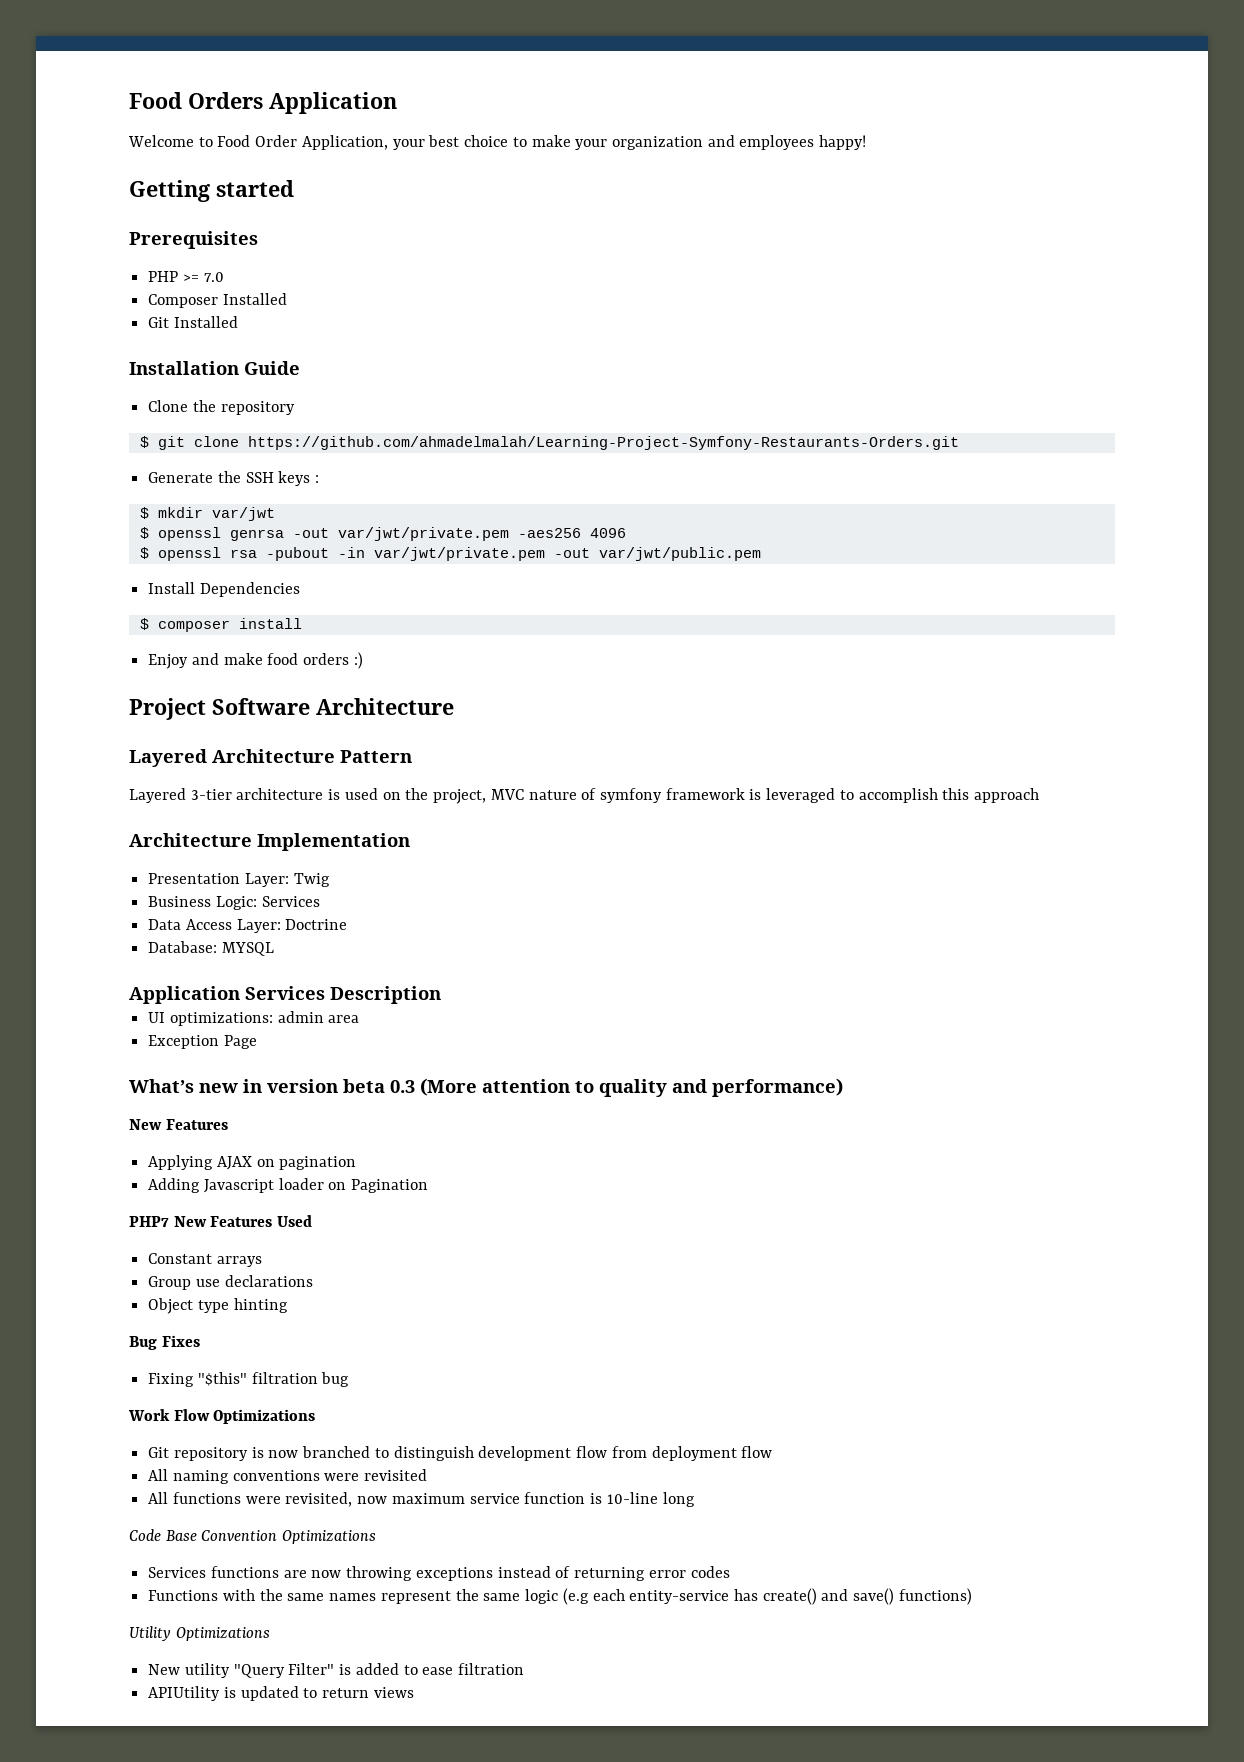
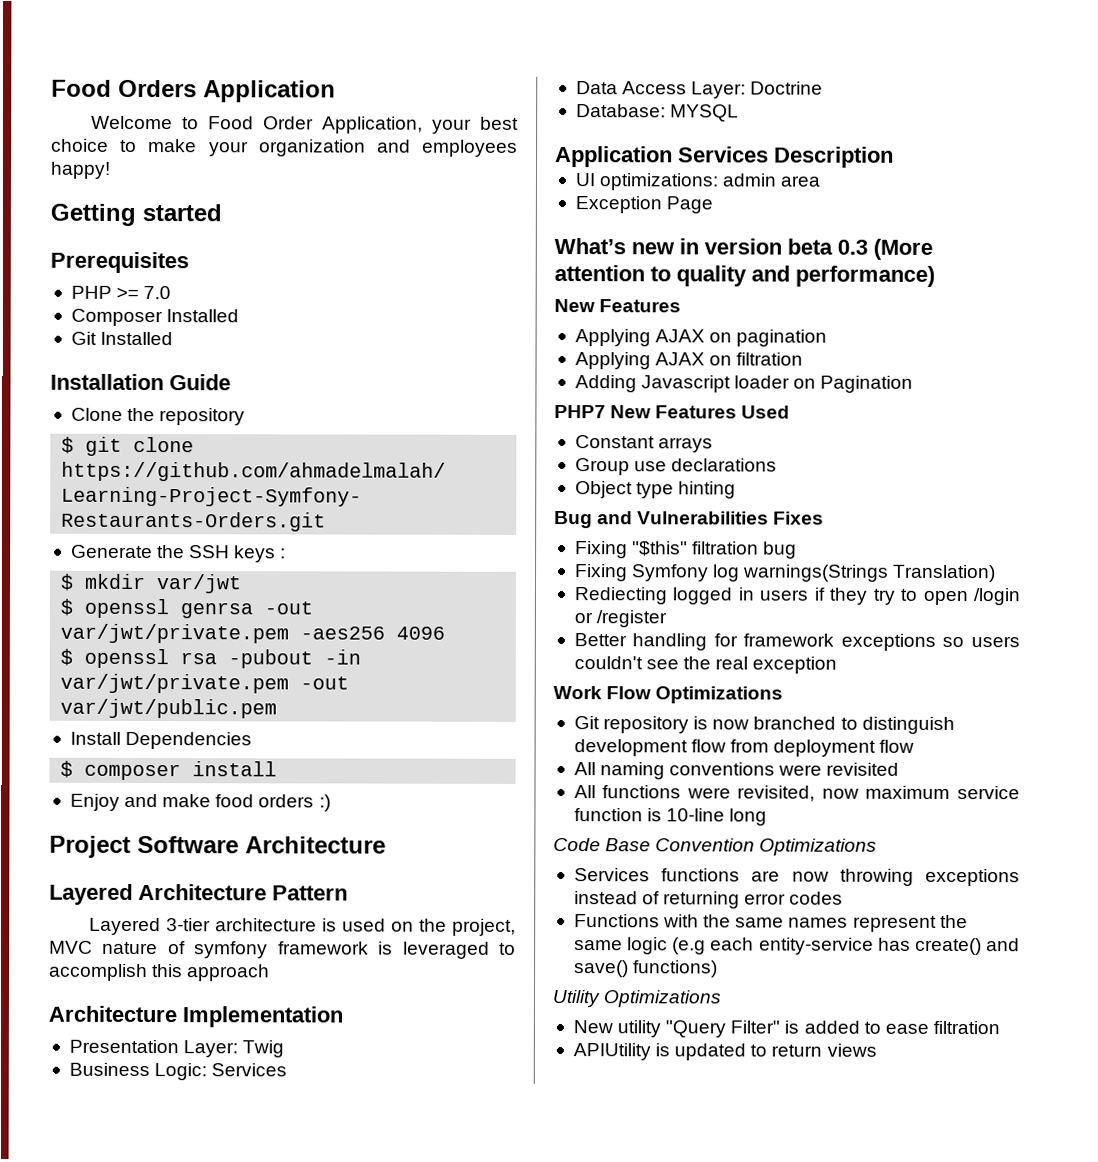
+ Applying AJAX on filtration
- Bug Fixes
+ Bug and Vulnerabilities Fixes
+ Fixing Symfony log warnings(Strings Translation)
+ Rediecting logged in users if they try to open /login or /register
+ Better handling for framework exceptions so users couldn't see the real exception

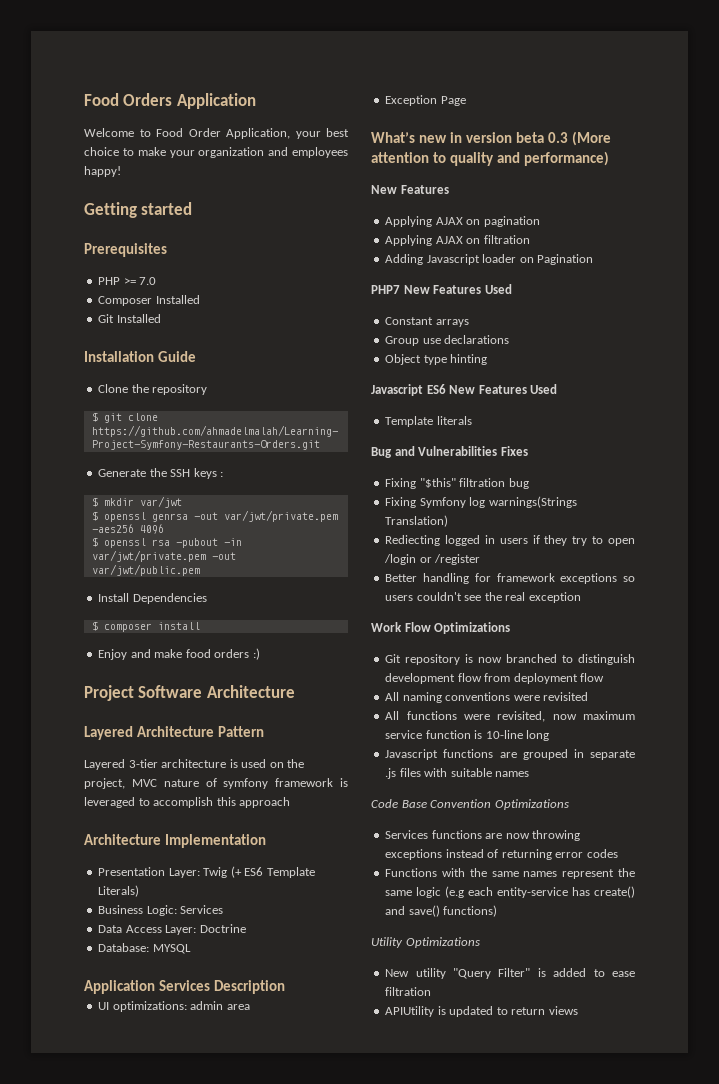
- Presentation Layer: Twig
+ Presentation Layer: Twig (+ ES6 Template Literals)
+ Javascript ES6 New Features Used
+ Template literals
+ Javascript functions are grouped in separate .js files with suitable names

